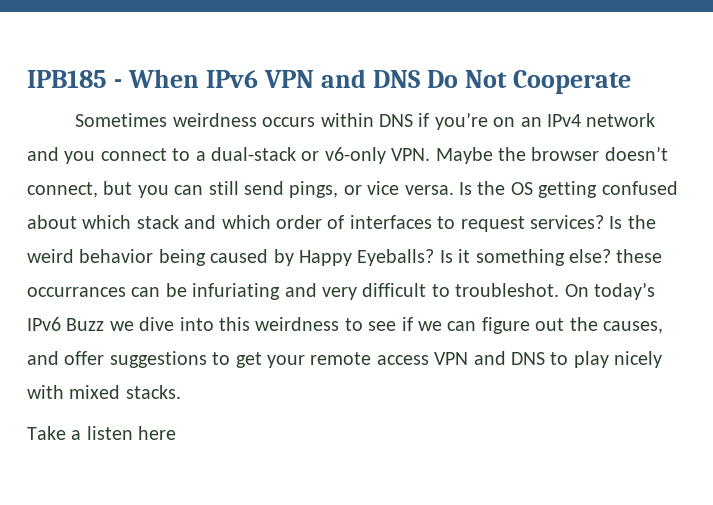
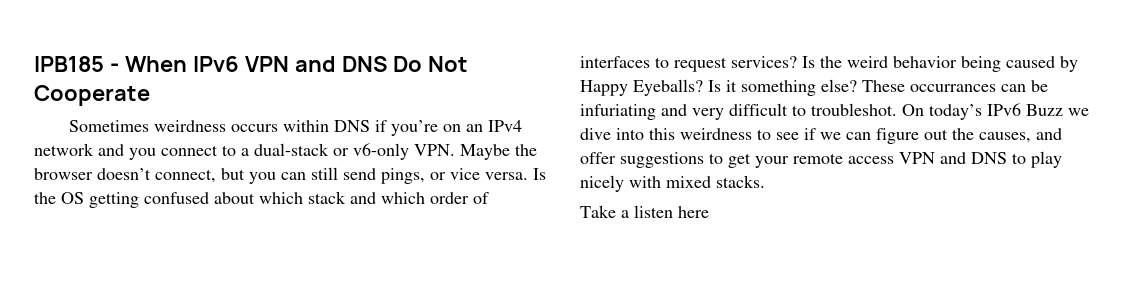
- Is it something else? these occurrances can be infuriating and very difficult to troubleshot.
+ Is it something else? These occurrances can be infuriating and very difficult to troubleshot.

